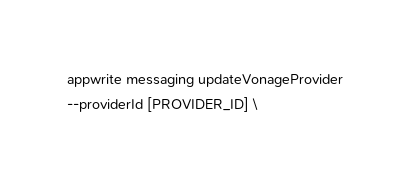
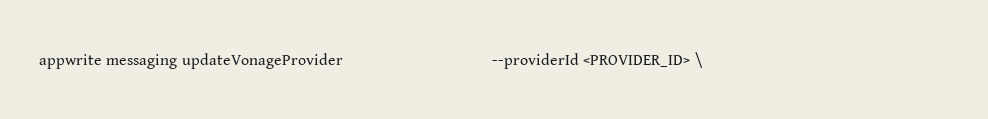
- --providerId [PROVIDER_ID] \
+ --providerId <PROVIDER_ID> \

